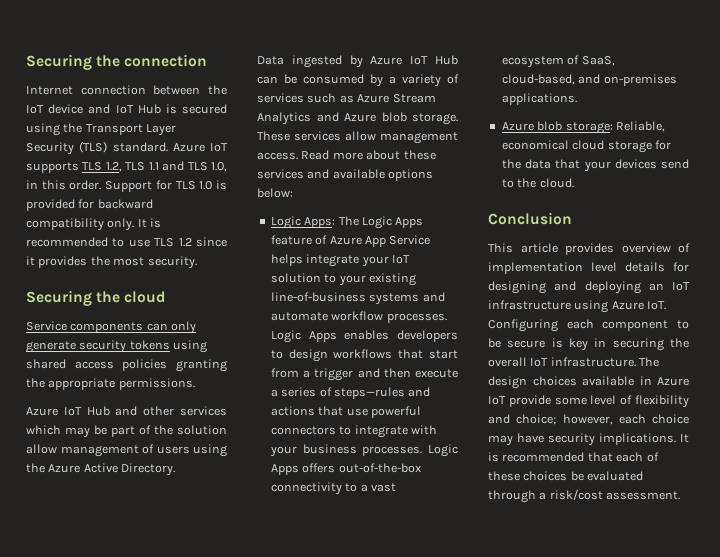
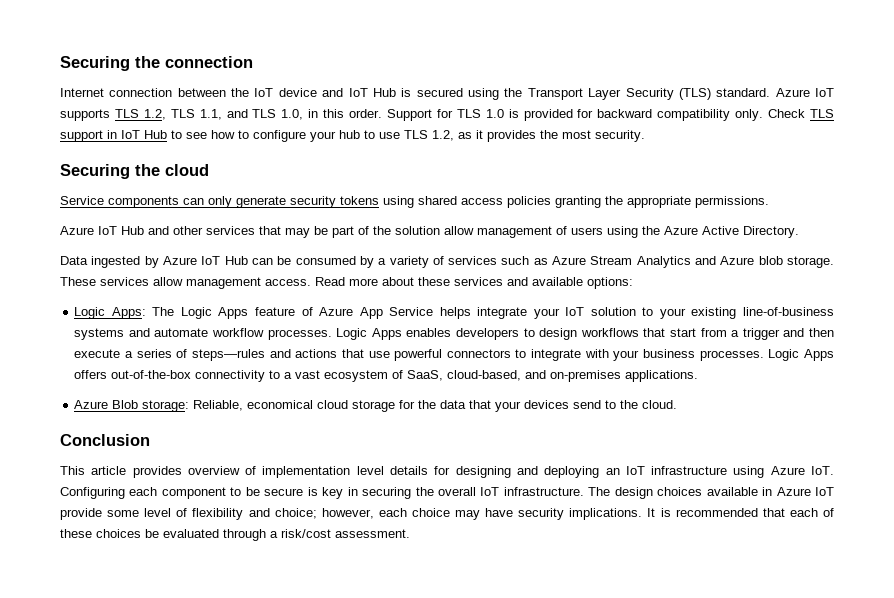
- Azure IoT supports TLS 1.2, TLS 1.1 and TLS 1.0, in this order.
+ Azure IoT supports TLS 1.2, TLS 1.1, and TLS 1.0, in this order.
- It is recommended to use TLS 1.2 since it provides the most security.
+ Check TLS support in IoT Hub to see how to configure your hub to use TLS 1.2, as it provides the most security.
- Azure IoT Hub and other services which may be part of the solution allow management of users using the Azure Active Directory.
+ Azure IoT Hub and other services that may be part of the solution allow management of users using the Azure Active Directory.
- Read more about these services and available options below:
+ Read more about these services and available options:
- Azure blob storage: Reliable, economical cloud storage for the data that your devices send to the cloud.
+ Azure Blob storage: Reliable, economical cloud storage for the data that your devices send to the cloud.

